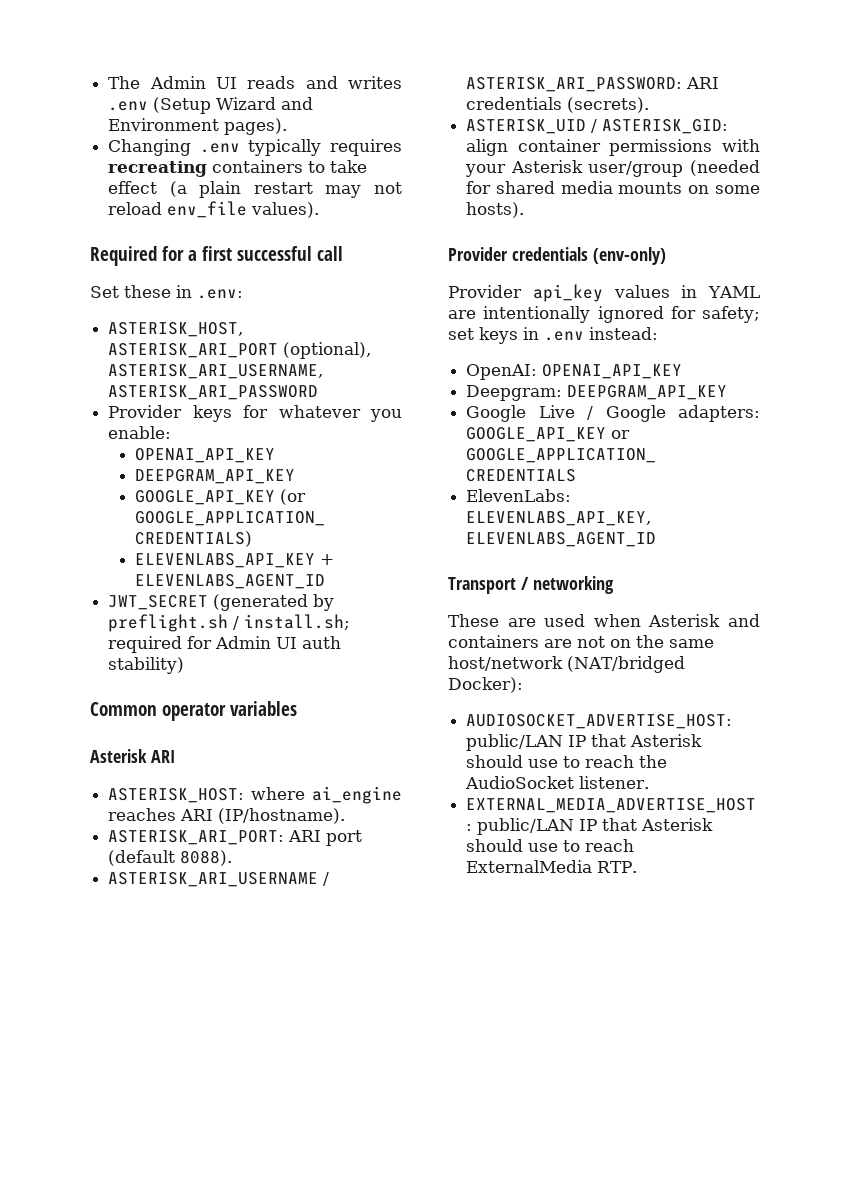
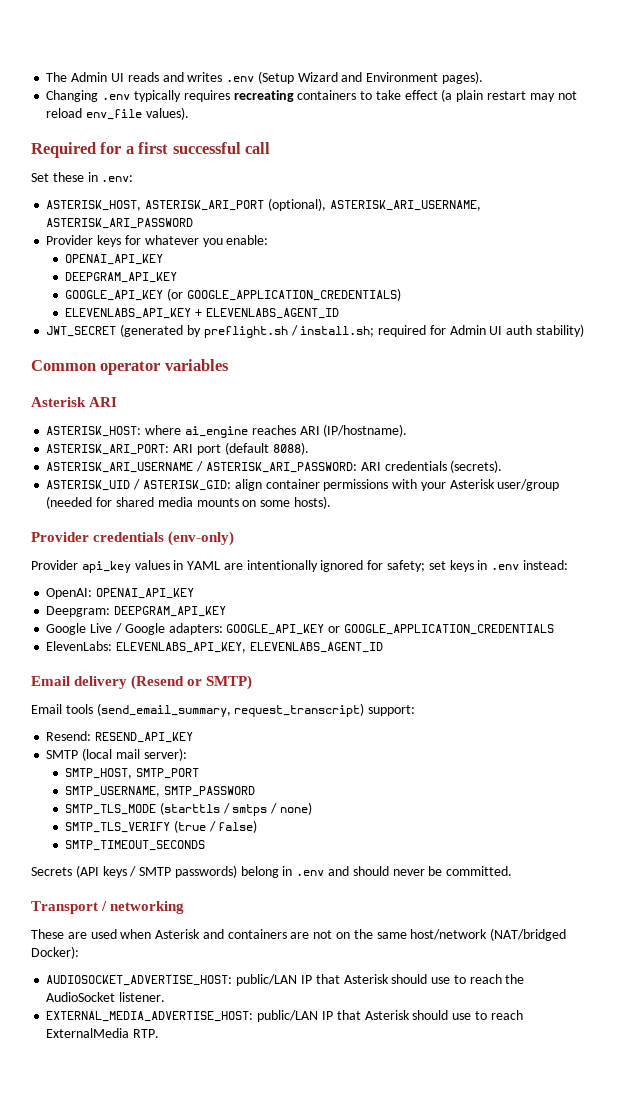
+ Email delivery (Resend or SMTP)
+ Email tools (send_email_summary, request_transcript) support:
+ Resend: RESEND_API_KEY
+ SMTP (local mail server):
+ SMTP_HOST, SMTP_PORT
+ SMTP_USERNAME, SMTP_PASSWORD
+ SMTP_TLS_MODE (starttls / smtps / none)
+ SMTP_TLS_VERIFY (true / false)
+ SMTP_TIMEOUT_SECONDS
+ Secrets (API keys / SMTP passwords) belong in .env and should never be committed.

